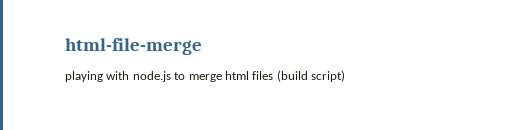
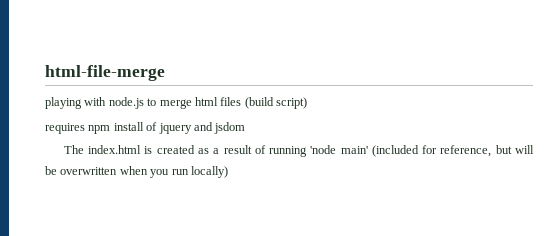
+ requires npm install of jquery and jsdom
+ The index.html is created as a result of running 'node main' (included for reference, but will be overwritten when you run locally)

